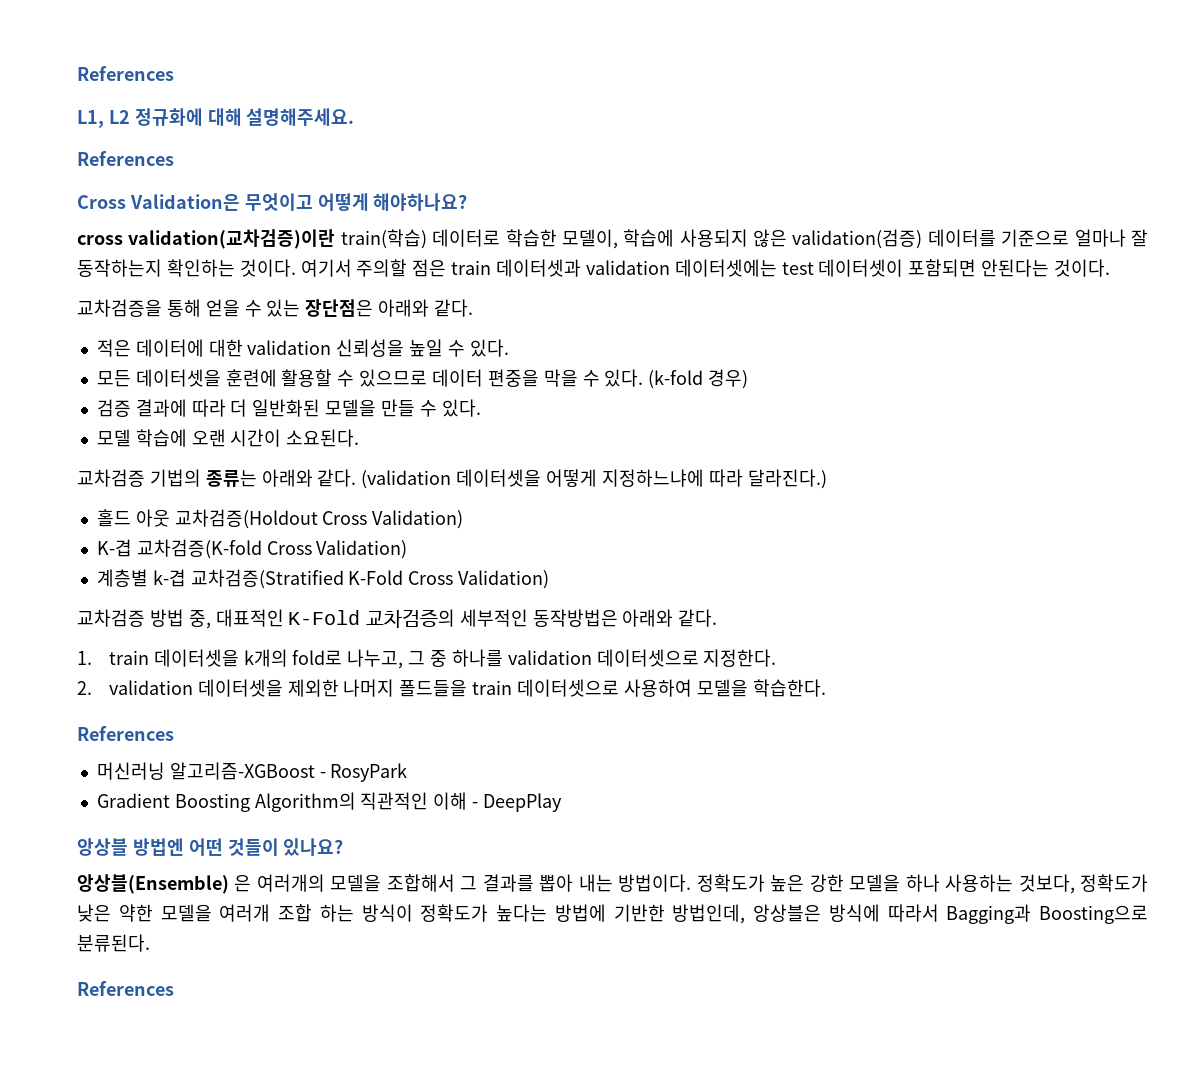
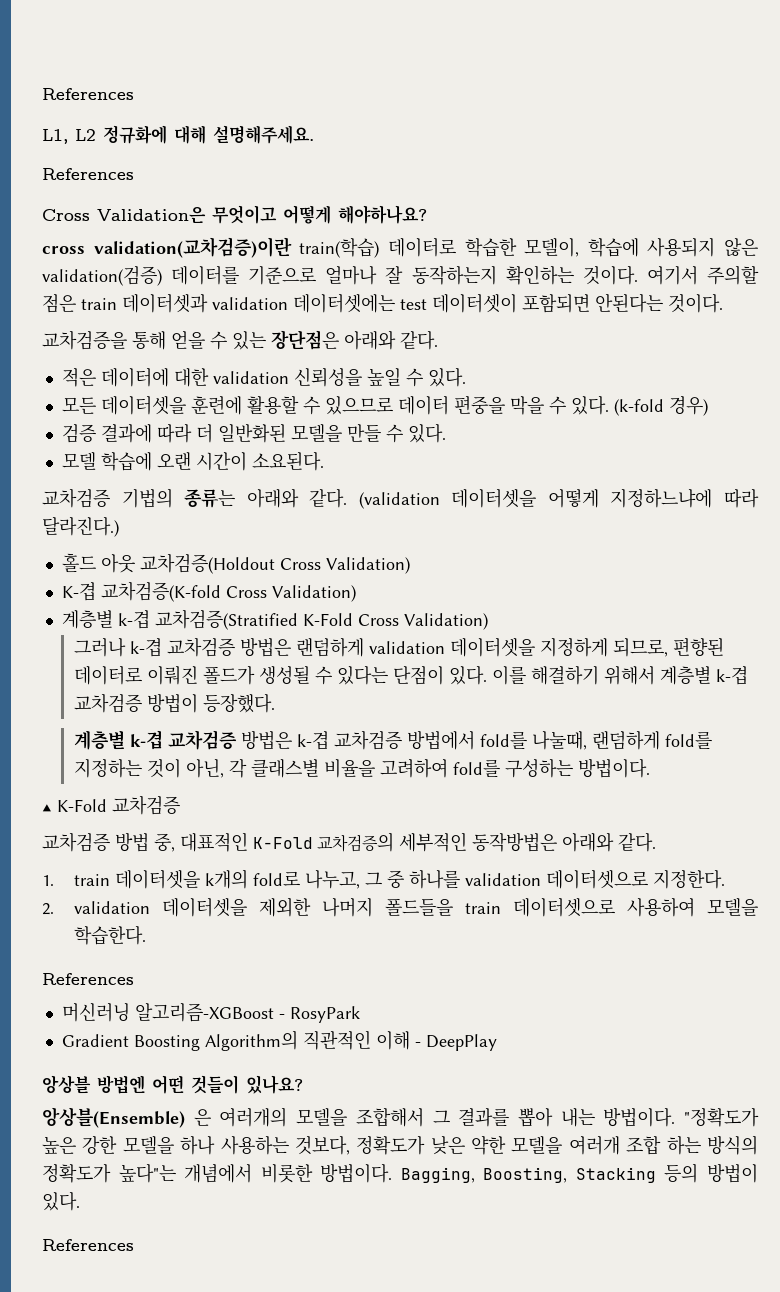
+ 그러나 k-겹 교차검증 방법은 랜덤하게 validation 데이터셋을 지정하게 되므로, 편향된 데이터로 이뤄진 폴드가 생성될 수 있다는 단점이 있다. 이를 해결하기 위해서 계층별 k-겹 교차검증 방법이 등장했다.
+ 계층별 k-겹 교차검증 방법은 k-겹 교차검증 방법에서 fold를 나눌때, 랜덤하게 fold를 지정하는 것이 아닌, 각 클래스별 비율을 고려하여 fold를 구성하는 방법이다.
+ ▲ K-Fold 교차검증
- 정확도가 높은 강한 모델을 하나 사용하는 것보다, 정확도가 낮은 약한 모델을 여러개 조합 하는 방식이 정확도가 높다는 방법에 기반한 방법인데, 앙상블은 방식에 따라서 Bagging과 Boosting으로 분류된다.
+ "정확도가 높은 강한 모델을 하나 사용하는 것보다, 정확도가 낮은 약한 모델을 여러개 조합 하는 방식의 정확도가 높다"는 개념에서 비롯한 방법이다. Bagging, Boosting, Stacking 등의 방법이 있다.

